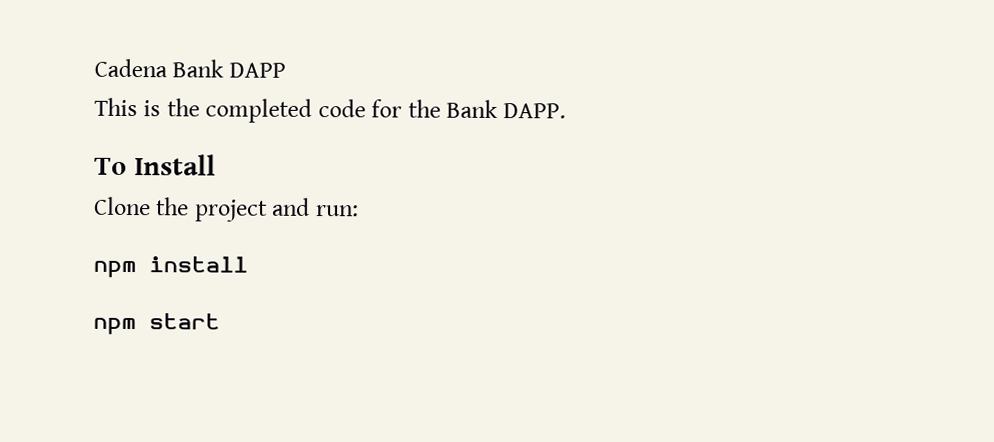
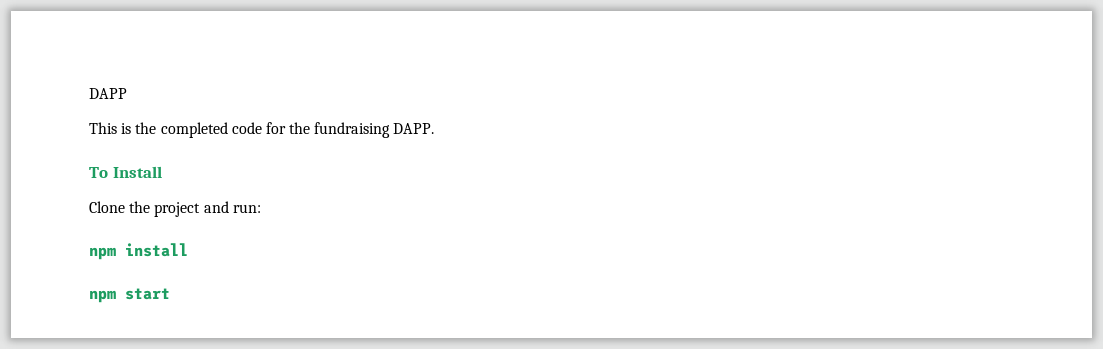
- Cadena Bank DAPP
+ DAPP
- This is the completed code for the Bank DAPP.
+ This is the completed code for the fundraising DAPP.

